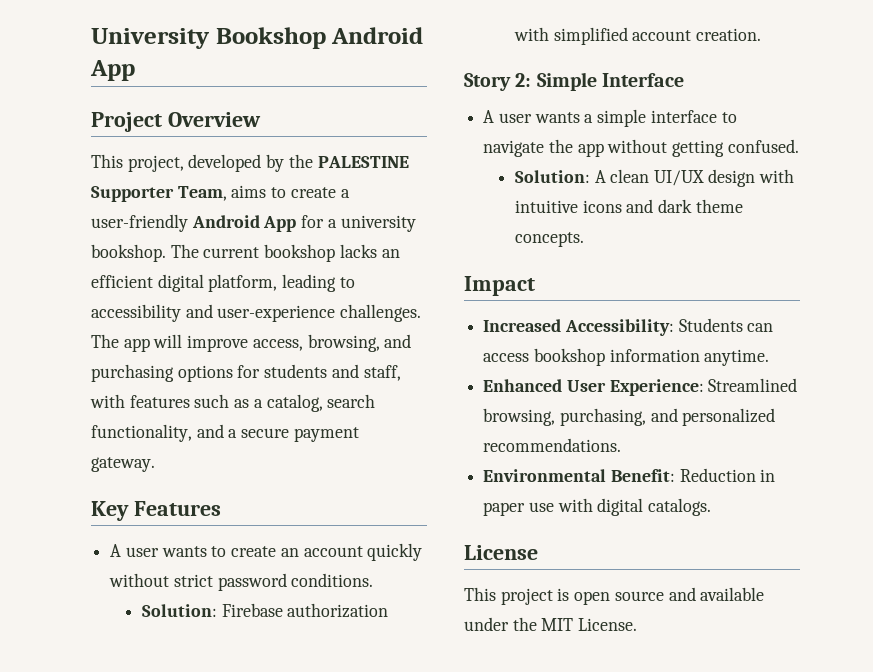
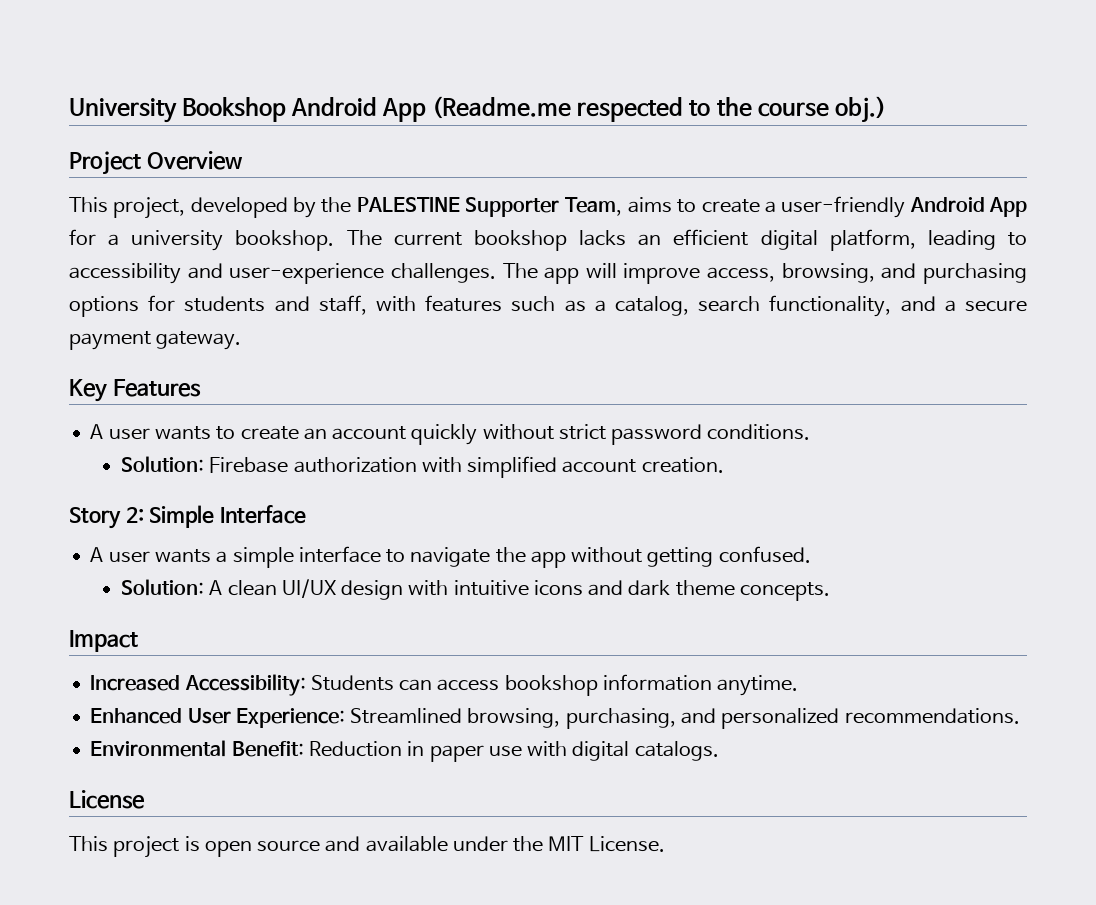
- University Bookshop Android App
+ University Bookshop Android App (Readme.me respected to the course obj.)

